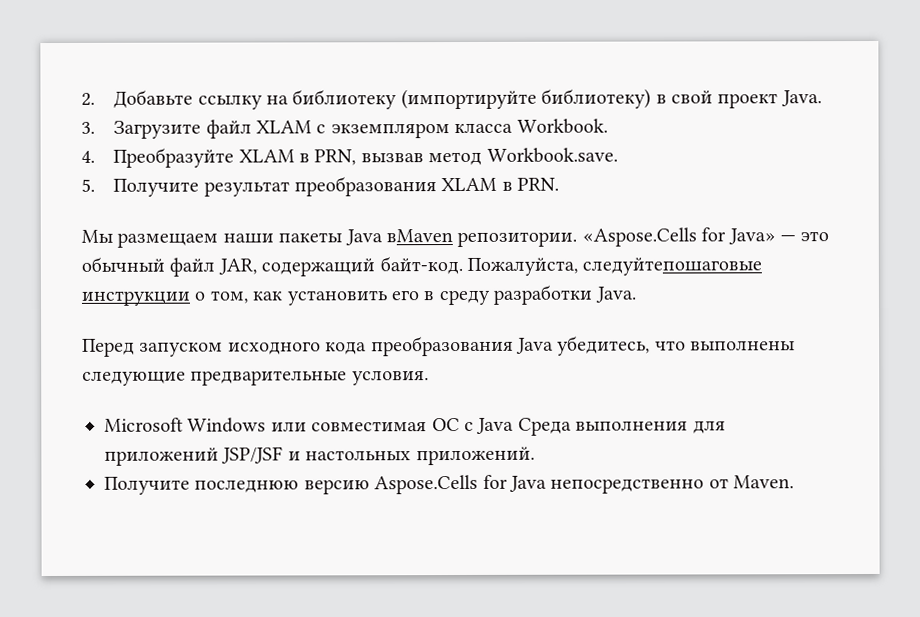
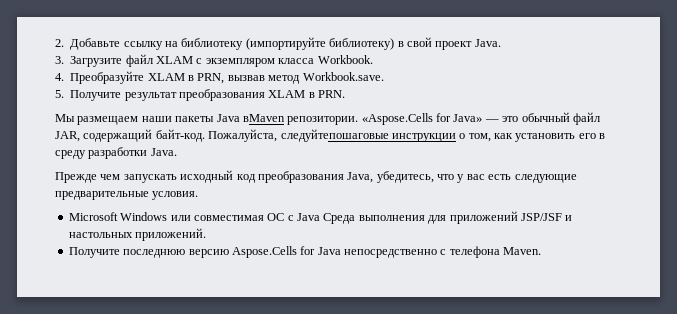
- Перед запуском исходного кода преобразования Java убедитесь, что выполнены следующие предварительные условия.
+ Прежде чем запускать исходный код преобразования Java, убедитесь, что у вас есть следующие предварительные условия.
- Получите последнюю версию Aspose.Cells for Java непосредственно от Maven.
+ Получите последнюю версию Aspose.Cells for Java непосредственно с телефона Maven.

